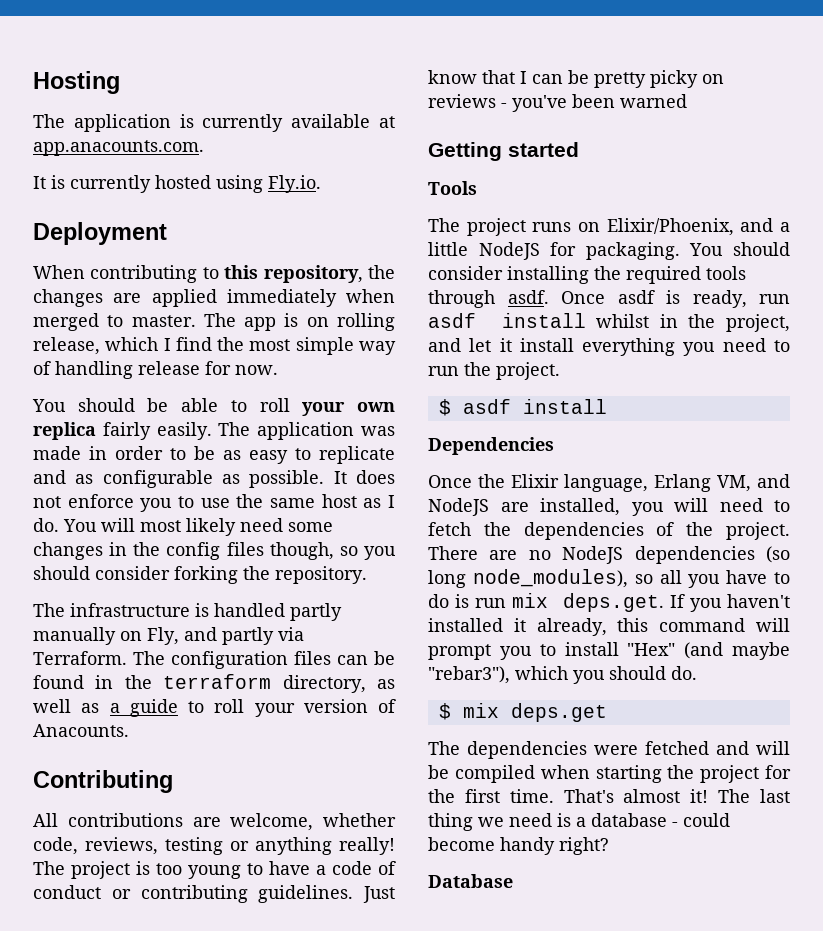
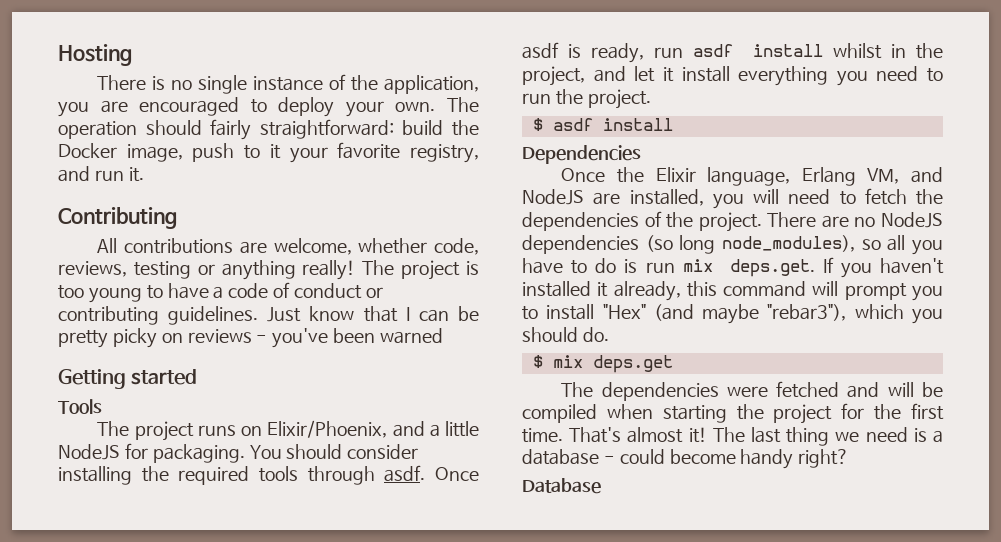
- The application is currently available at app.anacounts.com.
- It is currently hosted using Fly.io.
- Deployment
- When contributing to this repository, the changes are applied immediately when merged to master. The app is on rolling release, which I find the most simple way of handling release for now.
- You should be able to roll your own replica fairly easily. The application was made in order to be as easy to replicate and as configurable as possible. It does not enforce you to use the same host as I do. You will most likely need some changes in the config files though, so you should consider forking the repository.
- The infrastructure is handled partly manually on Fly, and partly via Terraform. The configuration files can be found in the terraform directory, as well as a guide to roll your version of Anacounts.
+ There is no single instance of the application, you are encouraged to deploy your own. The operation should fairly straightforward: build the Docker image, push to it your favorite registry, and run it.

